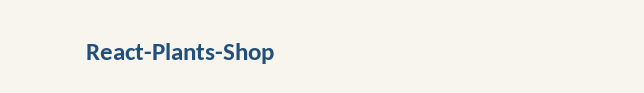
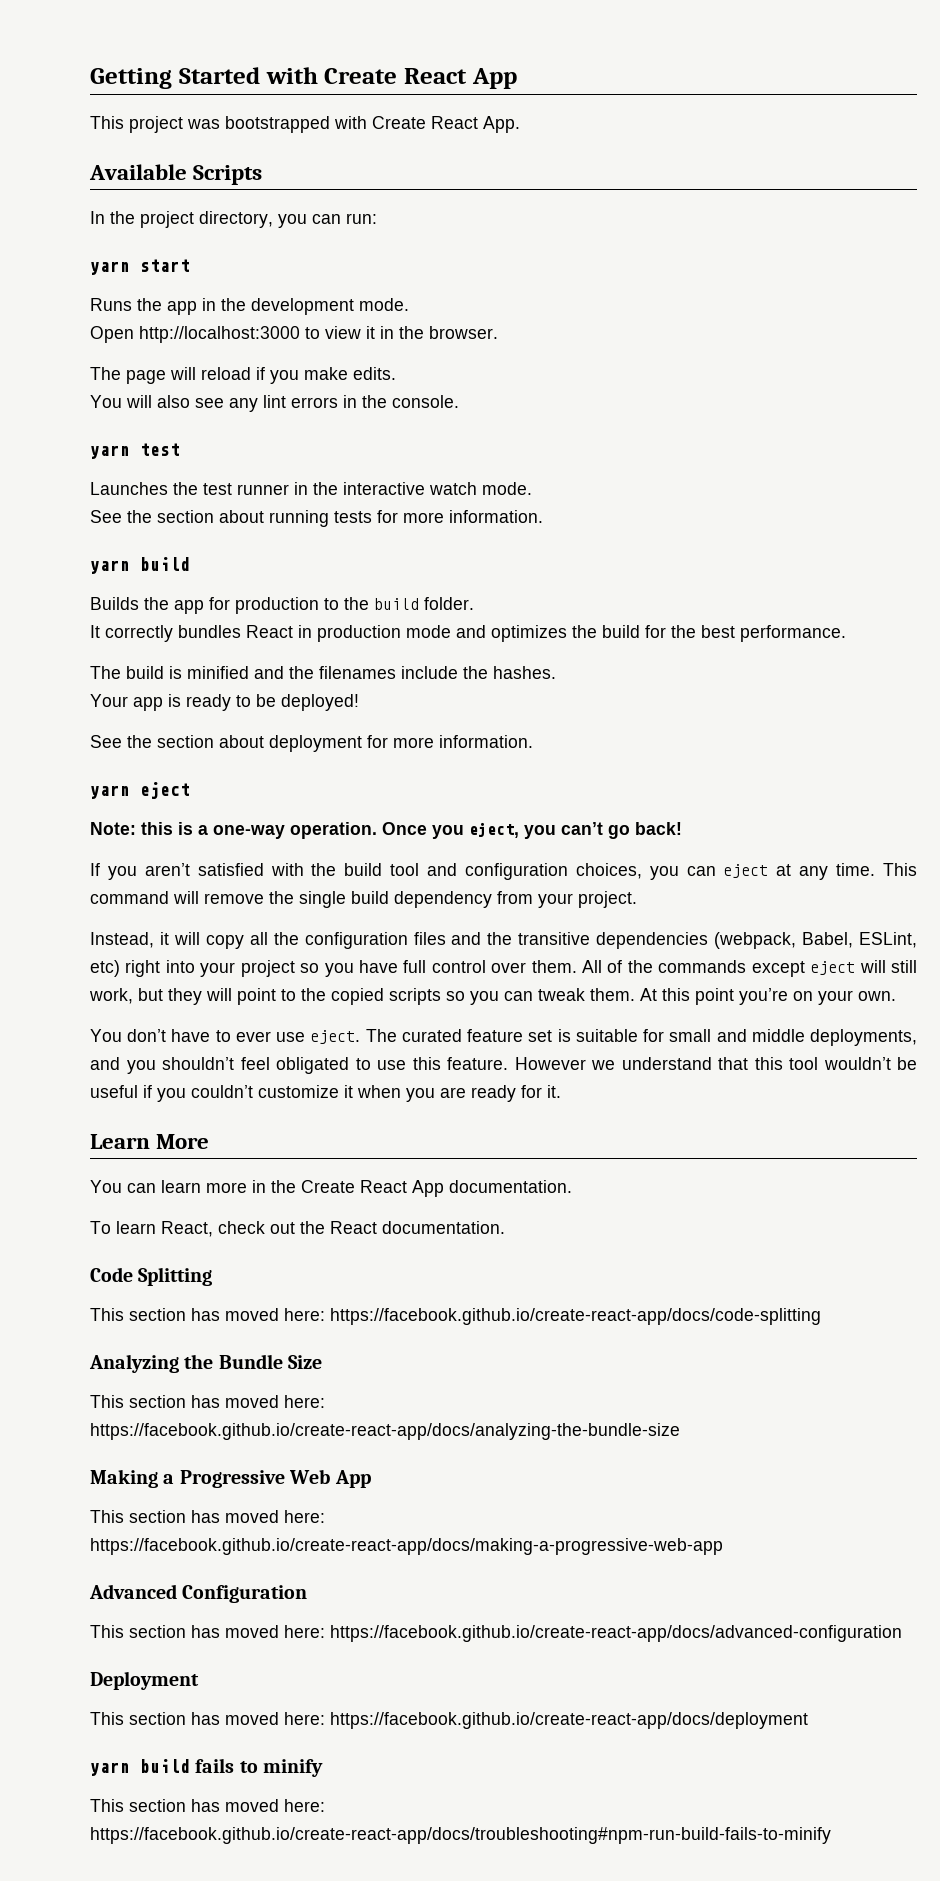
- React-Plants-Shop
+ Getting Started with Create React App
+ This project was bootstrapped with Create React App.
+ Available Scripts
+ In the project directory, you can run:
+ yarn start
+ Runs the app in the development mode.
+ Open http://localhost:3000 to view it in the browser.
+ The page will reload if you make edits.
+ You will also see any lint errors in the console.
+ yarn test
+ Launches the test runner in the interactive watch mode.
+ See the section about running tests for more information.
+ yarn build
+ Builds the app for production to the build folder.
+ It correctly bundles React in production mode and optimizes the build for the best performance.
+ The build is minified and the filenames include the hashes.
+ Your app is ready to be deployed!
+ See the section about deployment for more information.
+ yarn eject
+ Note: this is a one-way operation. Once you eject, you can’t go back!
+ If you aren’t satisfied with the build tool and configuration choices, you can eject at any time. This command will remove the single build dependency from your project.
+ Instead, it will copy all the configuration files and the transitive dependencies (webpack, Babel, ESLint, etc) right into your project so you have full control over them. All of the commands except eject will still work, but they will point to the copied scripts so you can tweak them. At this point you’re on your own.
+ You don’t have to ever use eject. The curated feature set is suitable for small and middle deployments, and you shouldn’t feel obligated to use this feature. However we understand that this tool wouldn’t be useful if you couldn’t customize it when you are ready for it.
+ Learn More
+ You can learn more in the Create React App documentation.
+ To learn React, check out the React documentation.
+ Code Splitting
+ This section has moved here: https://facebook.github.io/create-react-app/docs/code-splitting
+ Analyzing the Bundle Size
+ This section has moved here: https://facebook.github.io/create-react-app/docs/analyzing-the-bundle-size
+ Making a Progressive Web App
+ This section has moved here: https://facebook.github.io/create-react-app/docs/making-a-progressive-web-app
+ Advanced Configuration
+ This section has moved here: https://facebook.github.io/create-react-app/docs/advanced-configuration
+ Deployment
+ This section has moved here: https://facebook.github.io/create-react-app/docs/deployment
+ yarn build fails to minify
+ This section has moved here: https://facebook.github.io/create-react-app/docs/troubleshooting#npm-run-build-fails-to-minify

